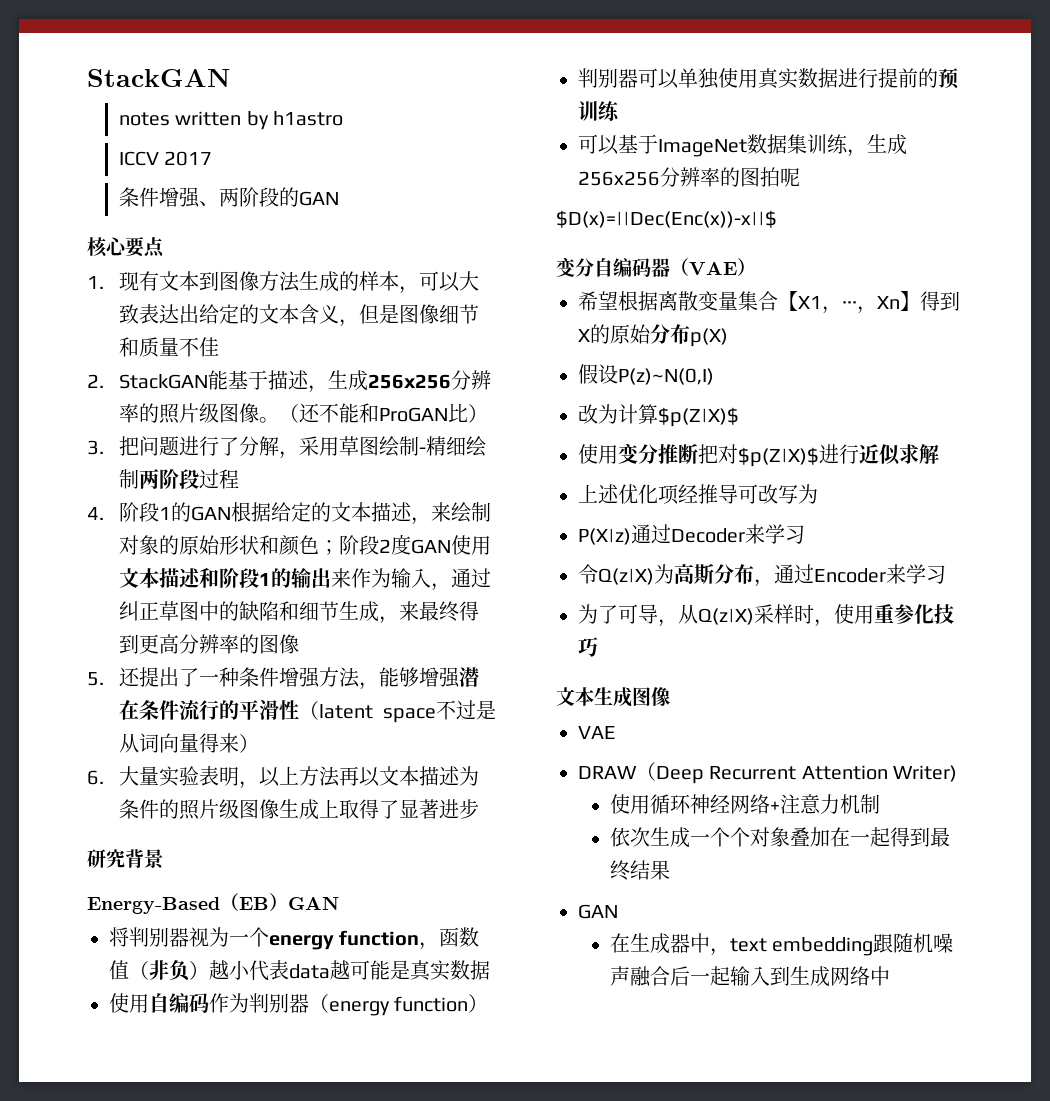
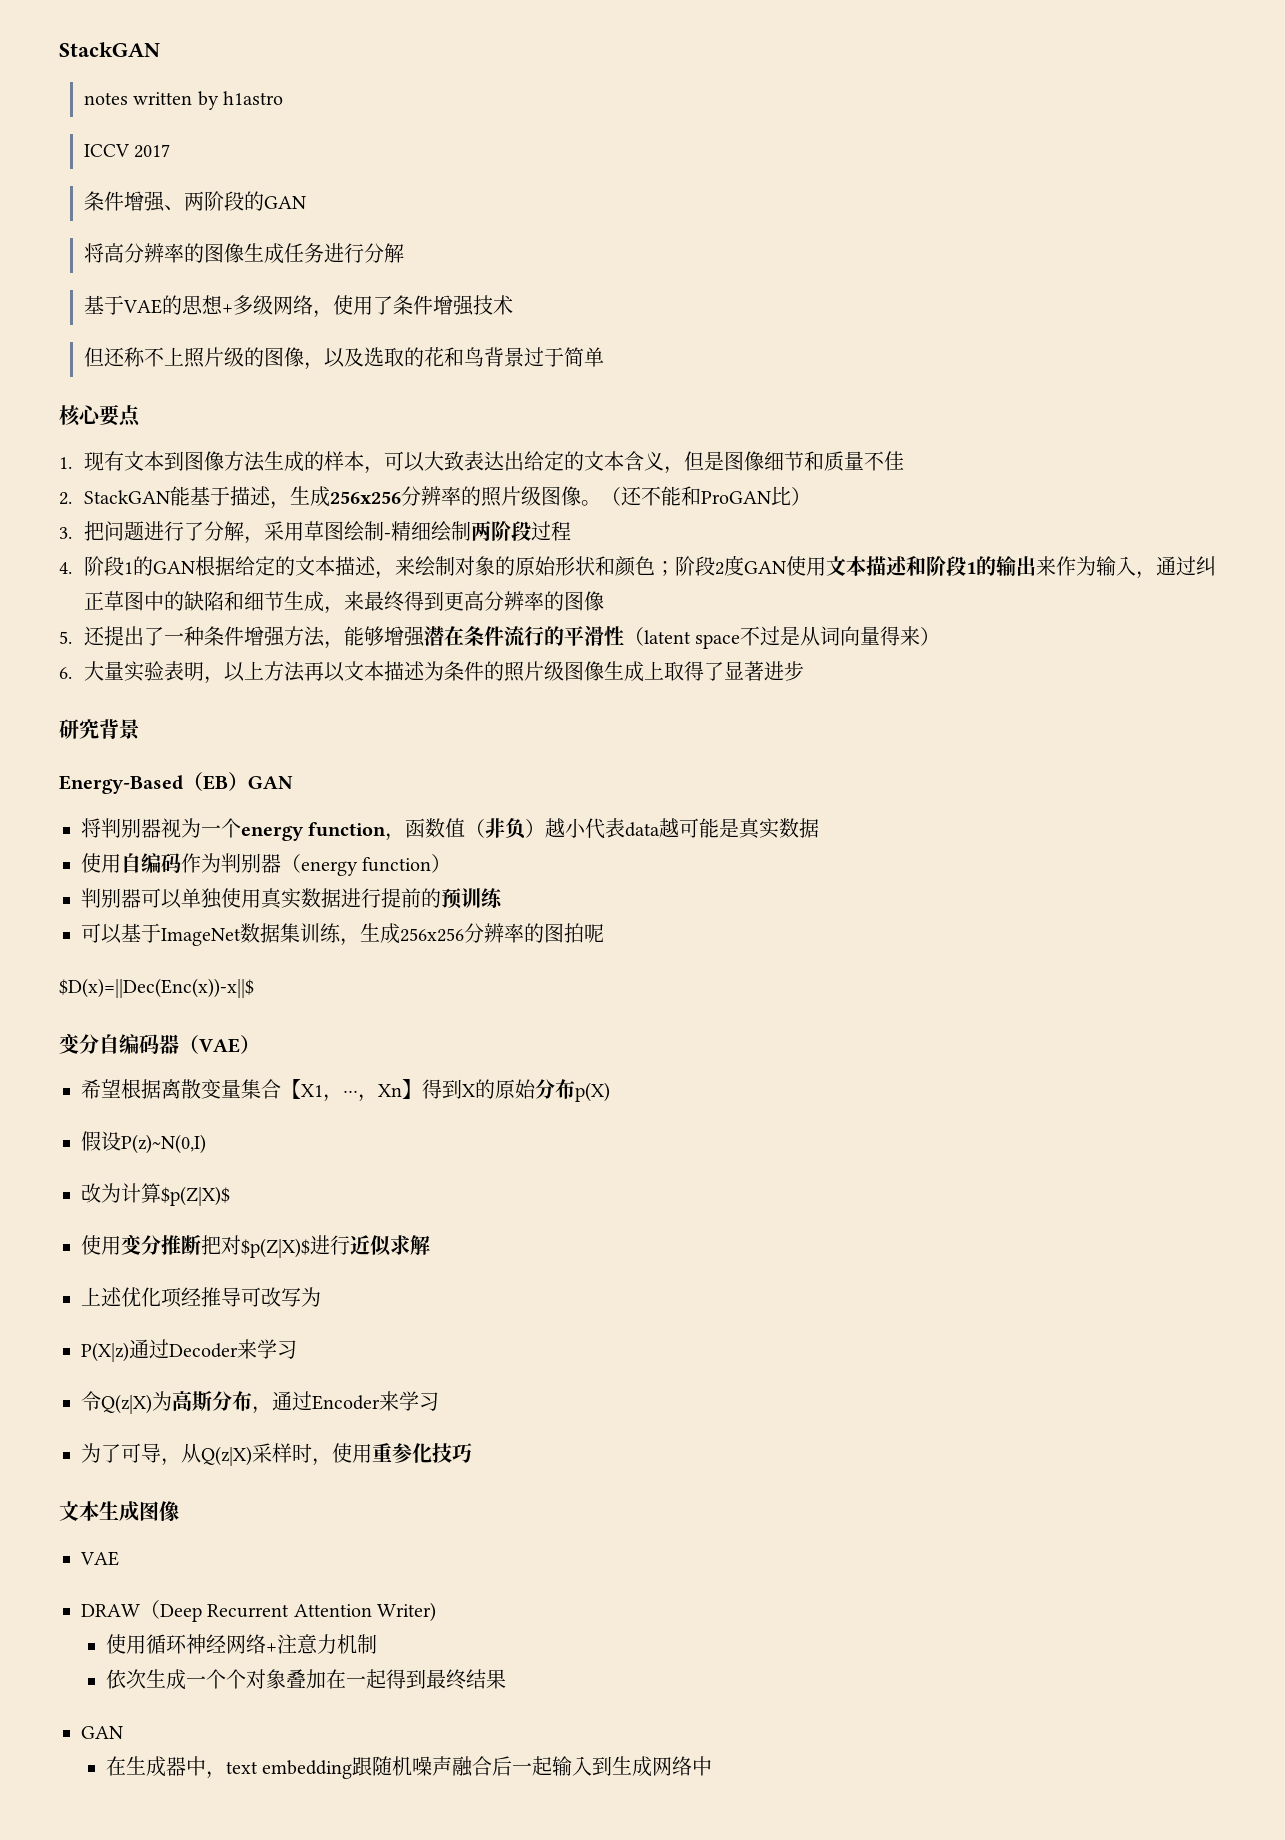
+ 将高分辨率的图像生成任务进行分解
+ 基于VAE的思想+多级网络，使用了条件增强技术
+ 但还称不上照片级的图像，以及选取的花和鸟背景过于简单

